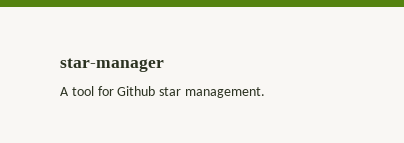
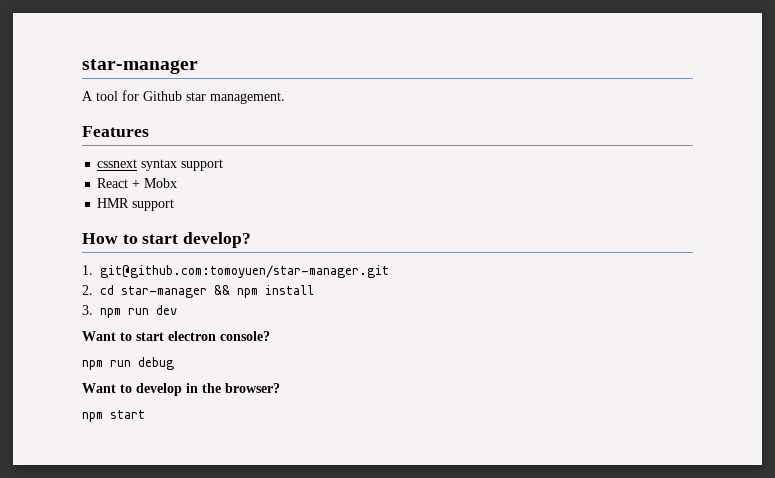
+ Features
+ cssnext syntax support
+ React + Mobx
+ HMR support
+ How to start develop?
+ 1. git@github.com:tomoyuen/star-manager.git
+ 2. cd star-manager && npm install
+ 3. npm run dev
+ Want to start electron console?
+ npm run debug
+ Want to develop in the browser?
+ npm start

